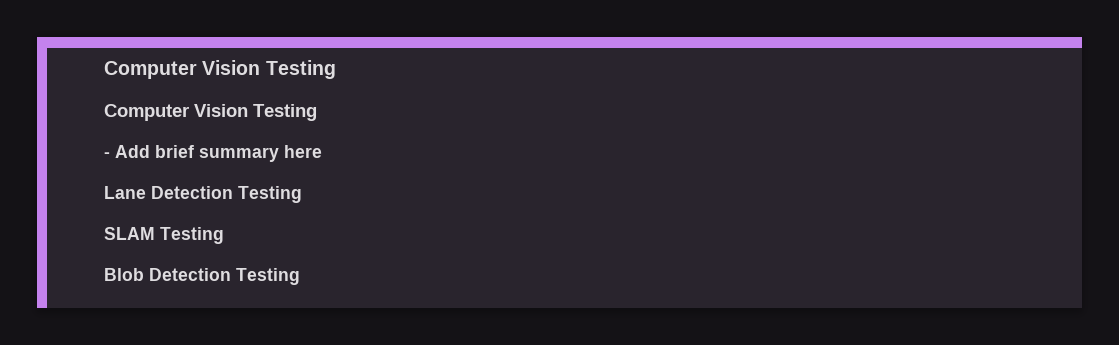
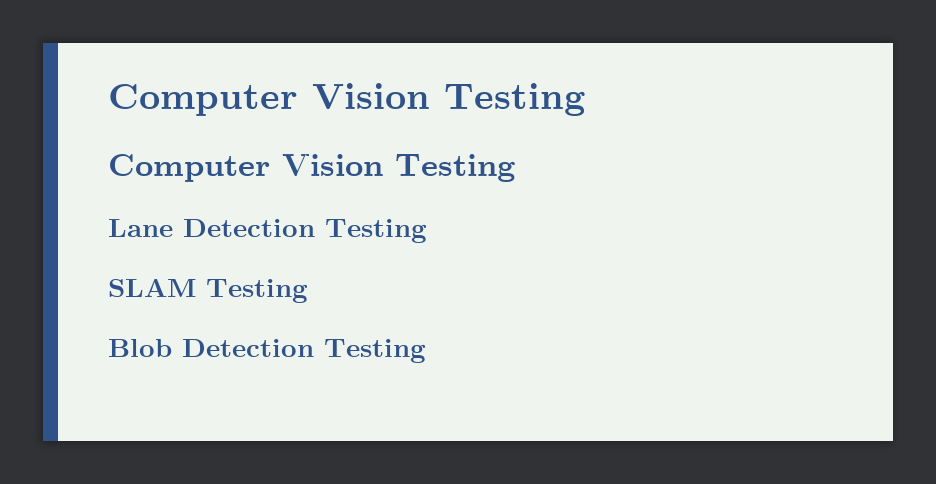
- - Add brief summary here

